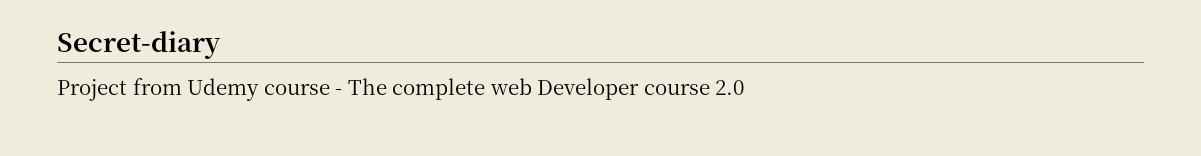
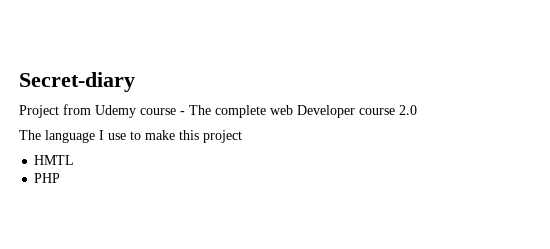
+ The language I use to make this project
+ HMTL
+ PHP

